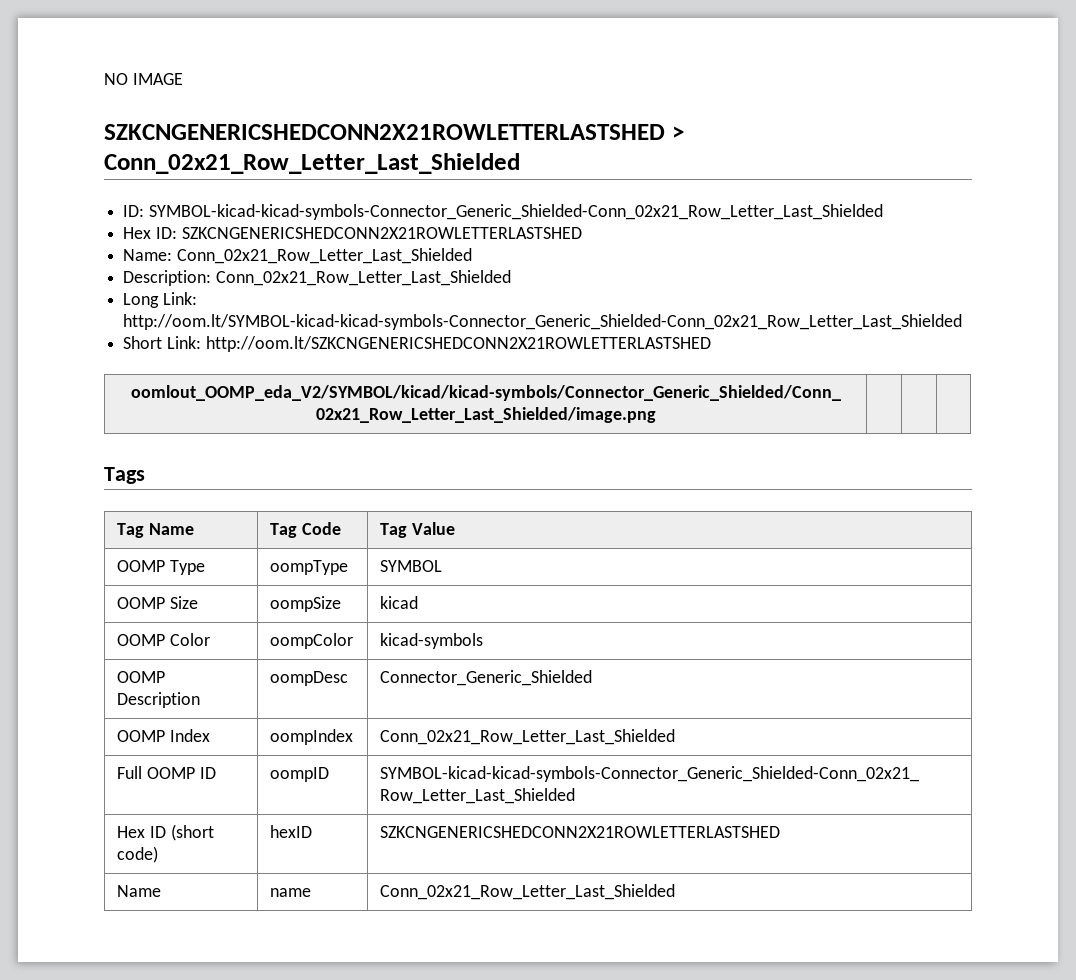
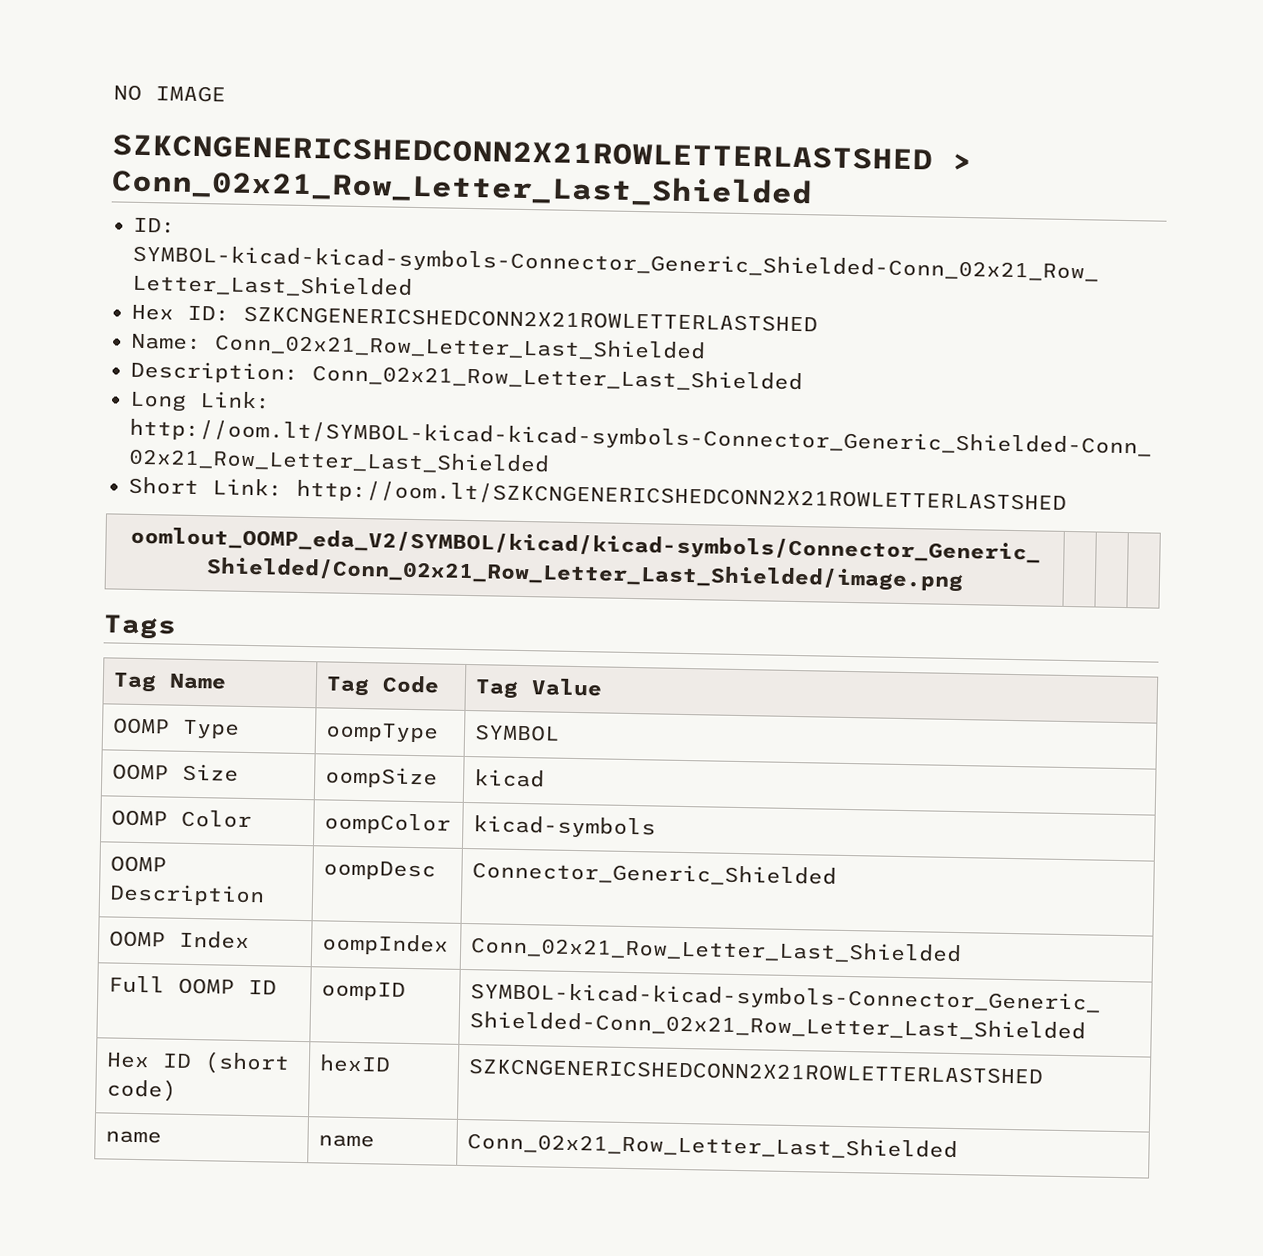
- Name | name | Conn_02x21_Row_Letter_Last_Shielded
+ name | name | Conn_02x21_Row_Letter_Last_Shielded

